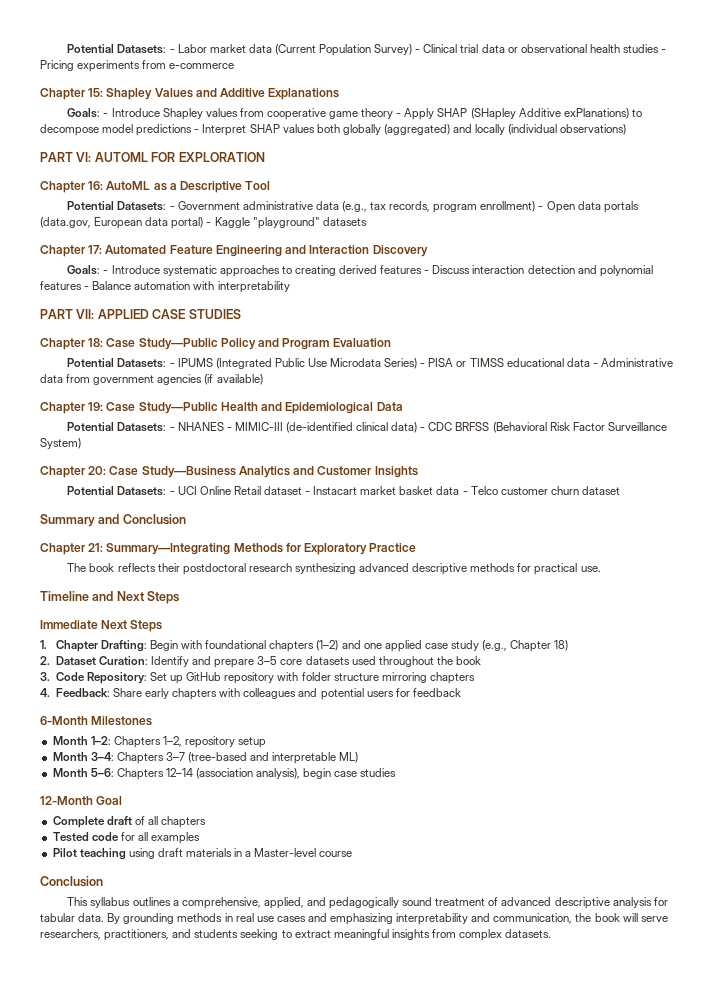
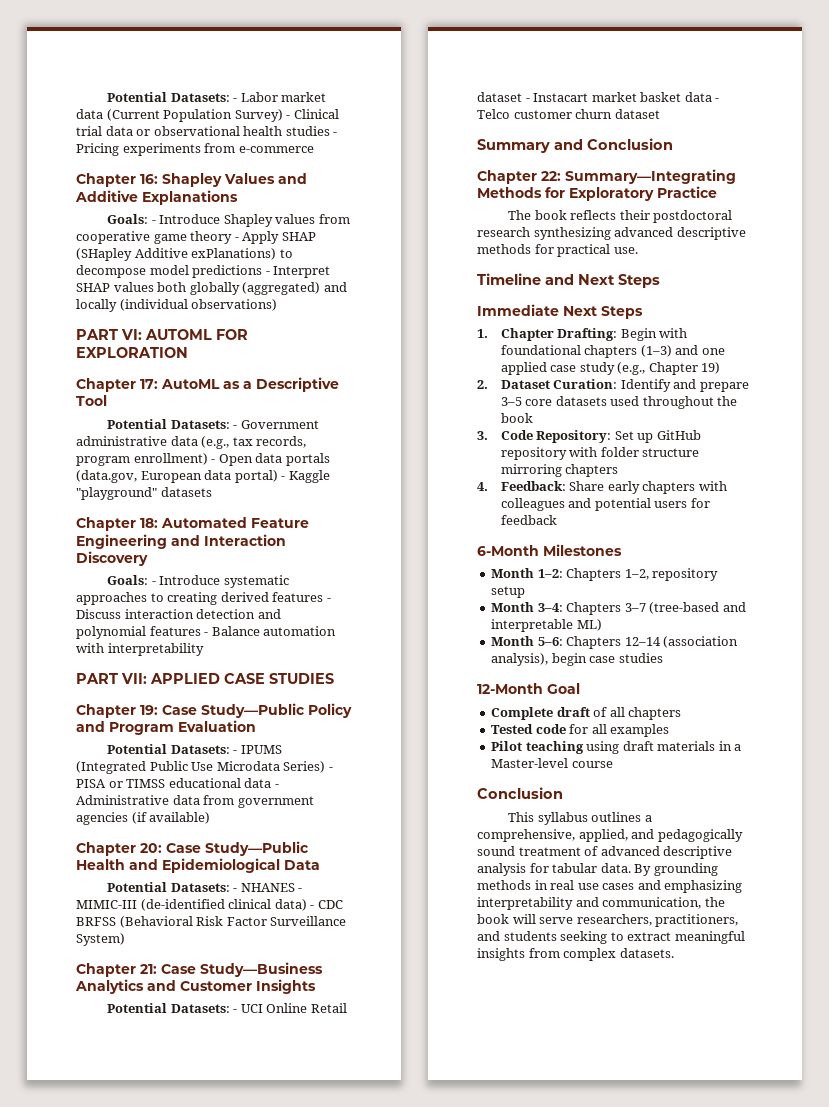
- Chapter 15: Shapley Values and Additive Explanations
+ Chapter 16: Shapley Values and Additive Explanations
- Chapter 16: AutoML as a Descriptive Tool
+ Chapter 17: AutoML as a Descriptive Tool
- Chapter 17: Automated Feature Engineering and Interaction Discovery
+ Chapter 18: Automated Feature Engineering and Interaction Discovery
- Chapter 18: Case Study—Public Policy and Program Evaluation
+ Chapter 19: Case Study—Public Policy and Program Evaluation
- Chapter 19: Case Study—Public Health and Epidemiological Data
+ Chapter 20: Case Study—Public Health and Epidemiological Data
- Chapter 20: Case Study—Business Analytics and Customer Insights
+ Chapter 21: Case Study—Business Analytics and Customer Insights
- Chapter 21: Summary—Integrating Methods for Exploratory Practice
+ Chapter 22: Summary—Integrating Methods for Exploratory Practice
- 1. Chapter Drafting: Begin with foundational chapters (1–2) and one applied case study (e.g., Chapter 18)
+ 1. Chapter Drafting: Begin with foundational chapters (1–3) and one applied case study (e.g., Chapter 19)

